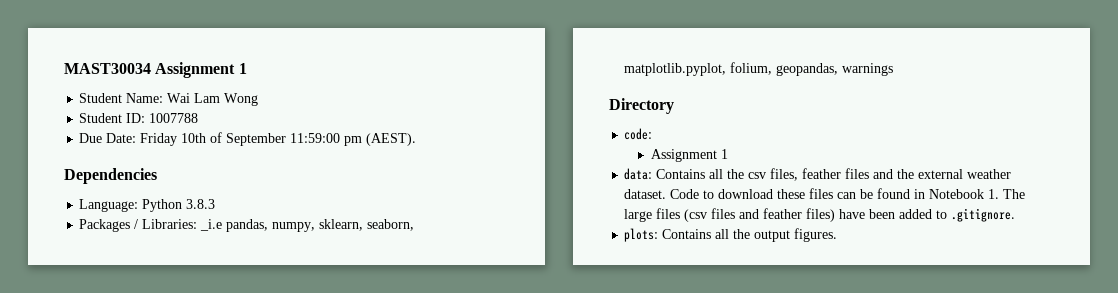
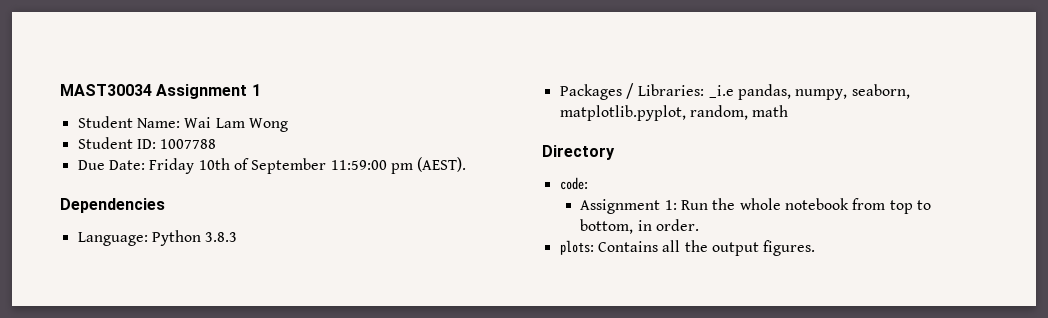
- Packages / Libraries: _i.e pandas, numpy, sklearn, seaborn, matplotlib.pyplot, folium, geopandas, warnings
+ Packages / Libraries: _i.e pandas, numpy, seaborn, matplotlib.pyplot, random, math
  code:
- Assignment 1
- data: Contains all the csv files, feather files and the external weather dataset. Code to download these files can be found in Notebook 1. The large files (csv files and feather files) have been added to .gitignore.
+ Assignment 1: Run the whole notebook from top to bottom, in order.

